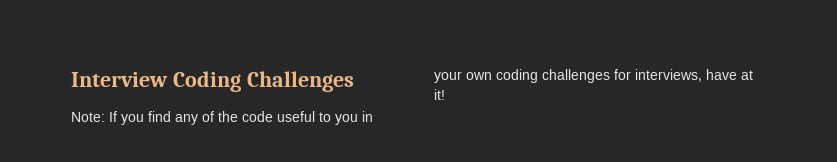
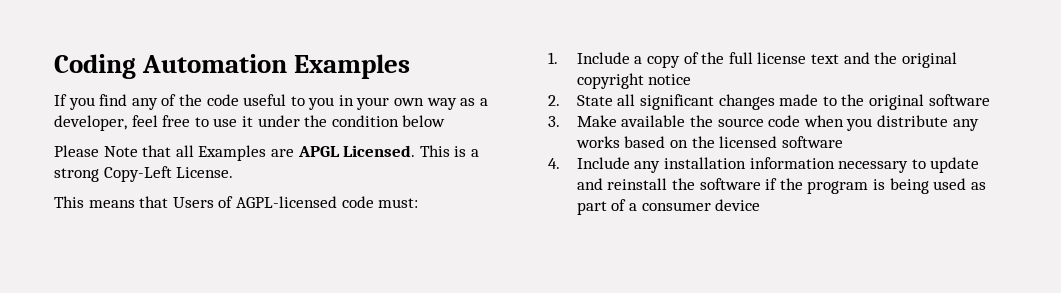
- Interview Coding Challenges
- Note: If you find any of the code useful to you in your own coding challenges for interviews, have at it!
+ Coding Automation Examples
+ If you find any of the code useful to you in your own way as a developer, feel free to use it under the condition below
+ Please Note that all Examples are APGL Licensed. This is a strong Copy-Left License.
+ This means that Users of AGPL-licensed code must:
+ 1. Include a copy of the full license text and the original copyright notice
+ 2. State all significant changes made to the original software
+ 3. Make available the source code when you distribute any works based on the licensed software
+ 4. Include any installation information necessary to update and reinstall the software if the program is being used as part of a consumer device

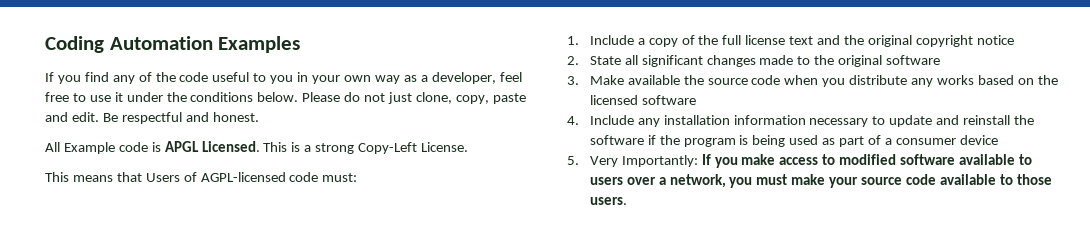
- If you find any of the code useful to you in your own way as a developer, feel free to use it under the condition below
- Please Note that all Examples are APGL Licensed.
+ If you find any of the code useful to you in your own way as a developer, feel free to use it under the conditions below. Please do not just clone, copy, paste and edit. Be respectful and honest.
+ All Example code is APGL Licensed.
+ 5. Very Importantly: If you make access to modified software available to users over a network, you must make your source code available to those users.

